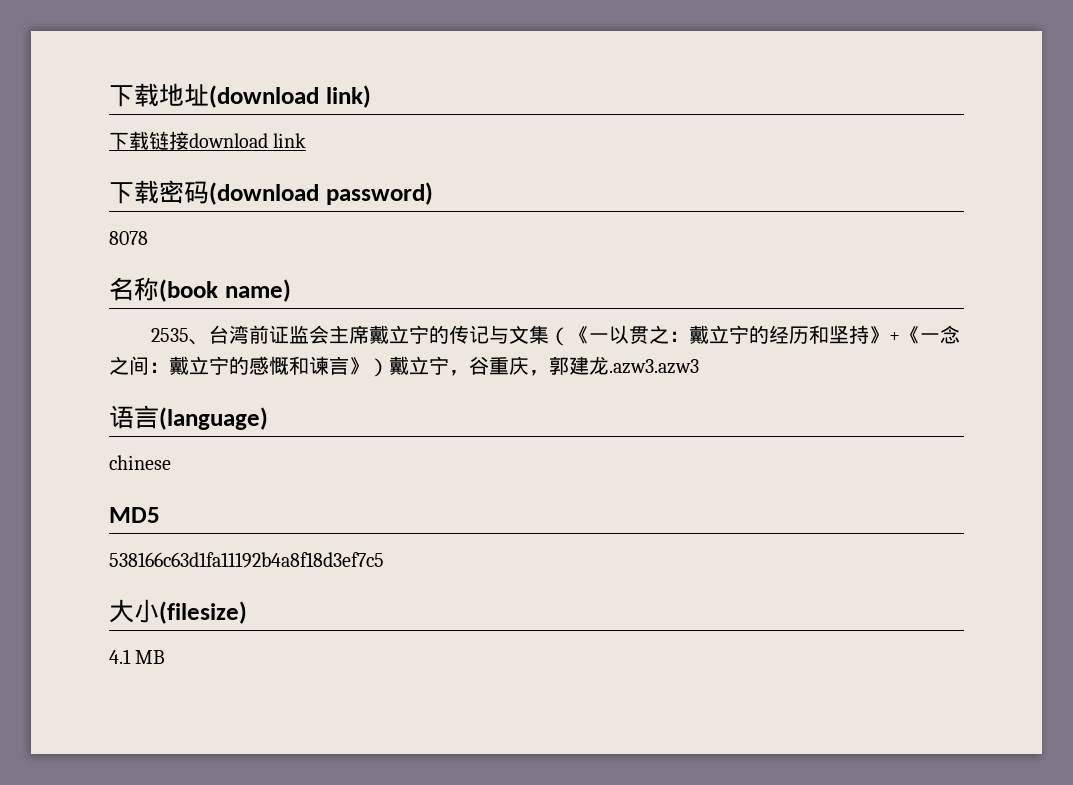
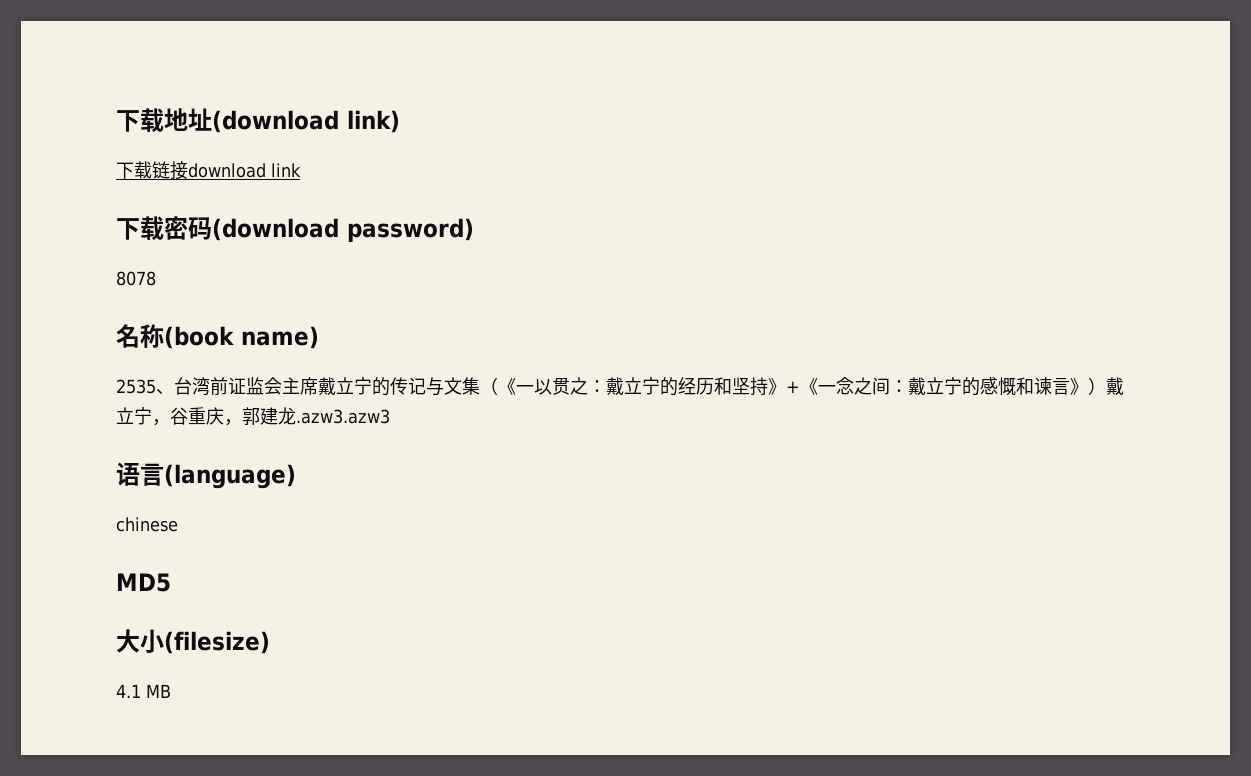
- 538166c63d1fa11192b4a8f18d3ef7c5

